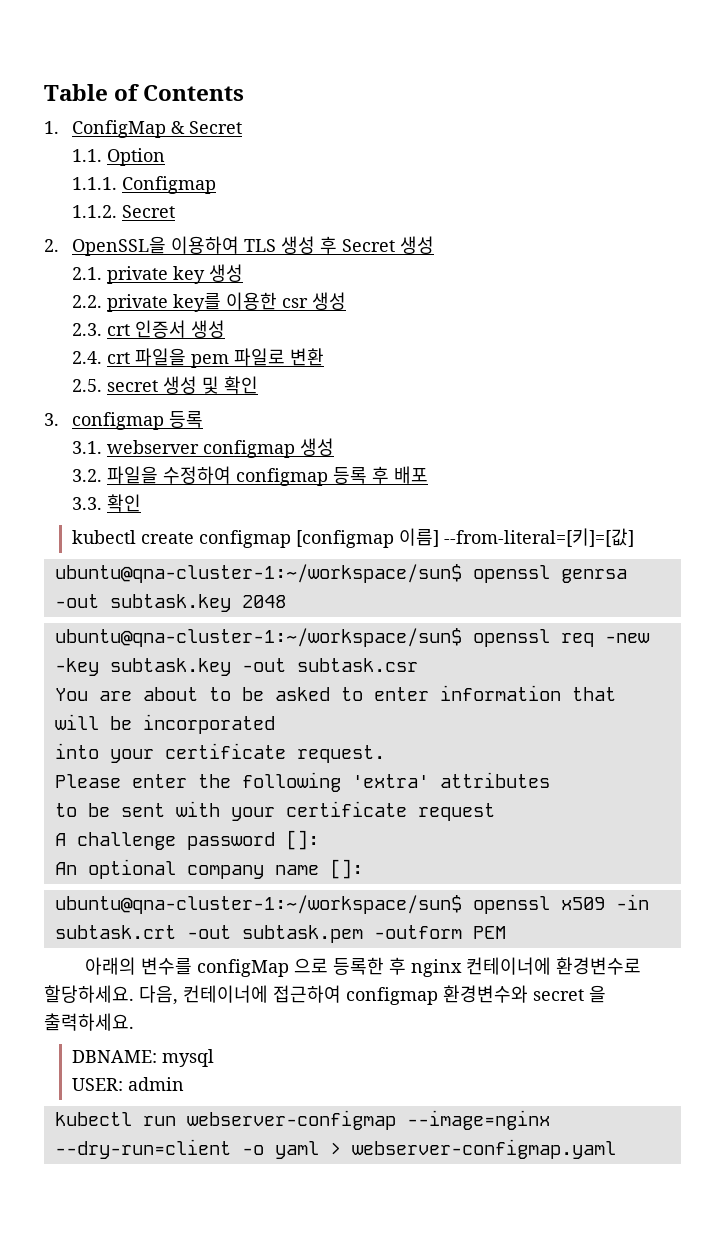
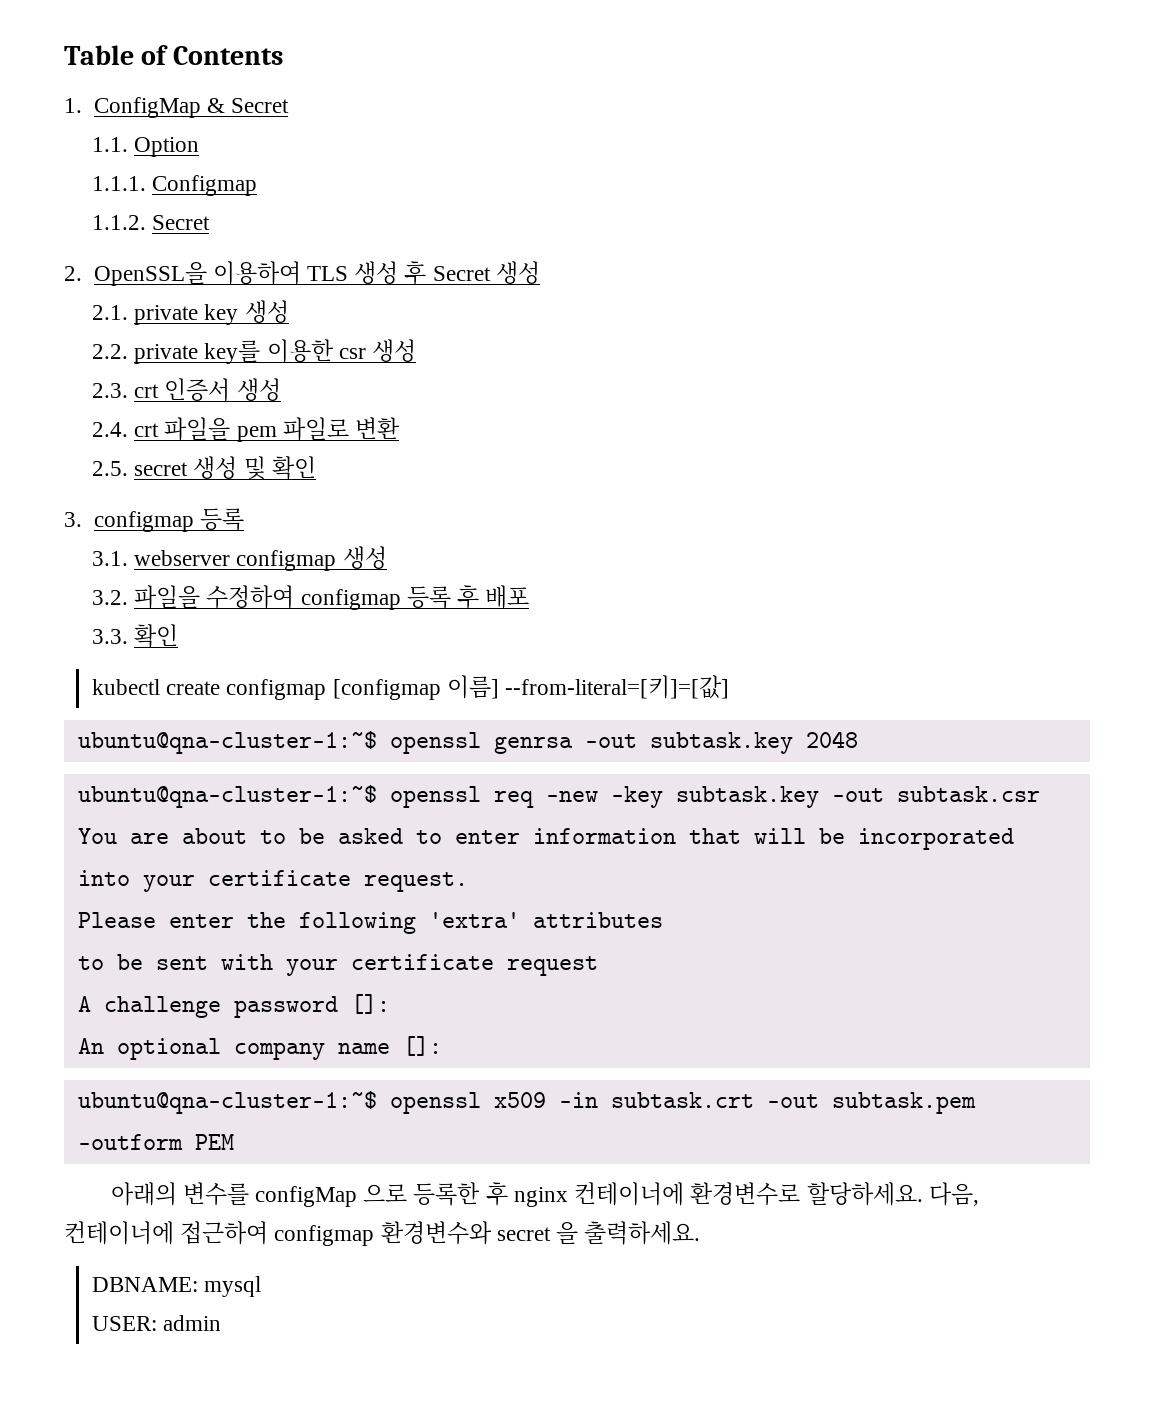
- ubuntu@qna-cluster-1:~/workspace/sun$ openssl genrsa -out subtask.key 2048
+ ubuntu@qna-cluster-1:~$ openssl genrsa -out subtask.key 2048
- ubuntu@qna-cluster-1:~/workspace/sun$ openssl req -new -key subtask.key -out subtask.csr
+ ubuntu@qna-cluster-1:~$ openssl req -new -key subtask.key -out subtask.csr
- ubuntu@qna-cluster-1:~/workspace/sun$ openssl x509 -in subtask.crt -out subtask.pem -outform PEM
+ ubuntu@qna-cluster-1:~$ openssl x509 -in subtask.crt -out subtask.pem -outform PEM
- kubectl run webserver-configmap --image=nginx --dry-run=client -o yaml > webserver-configmap.yaml

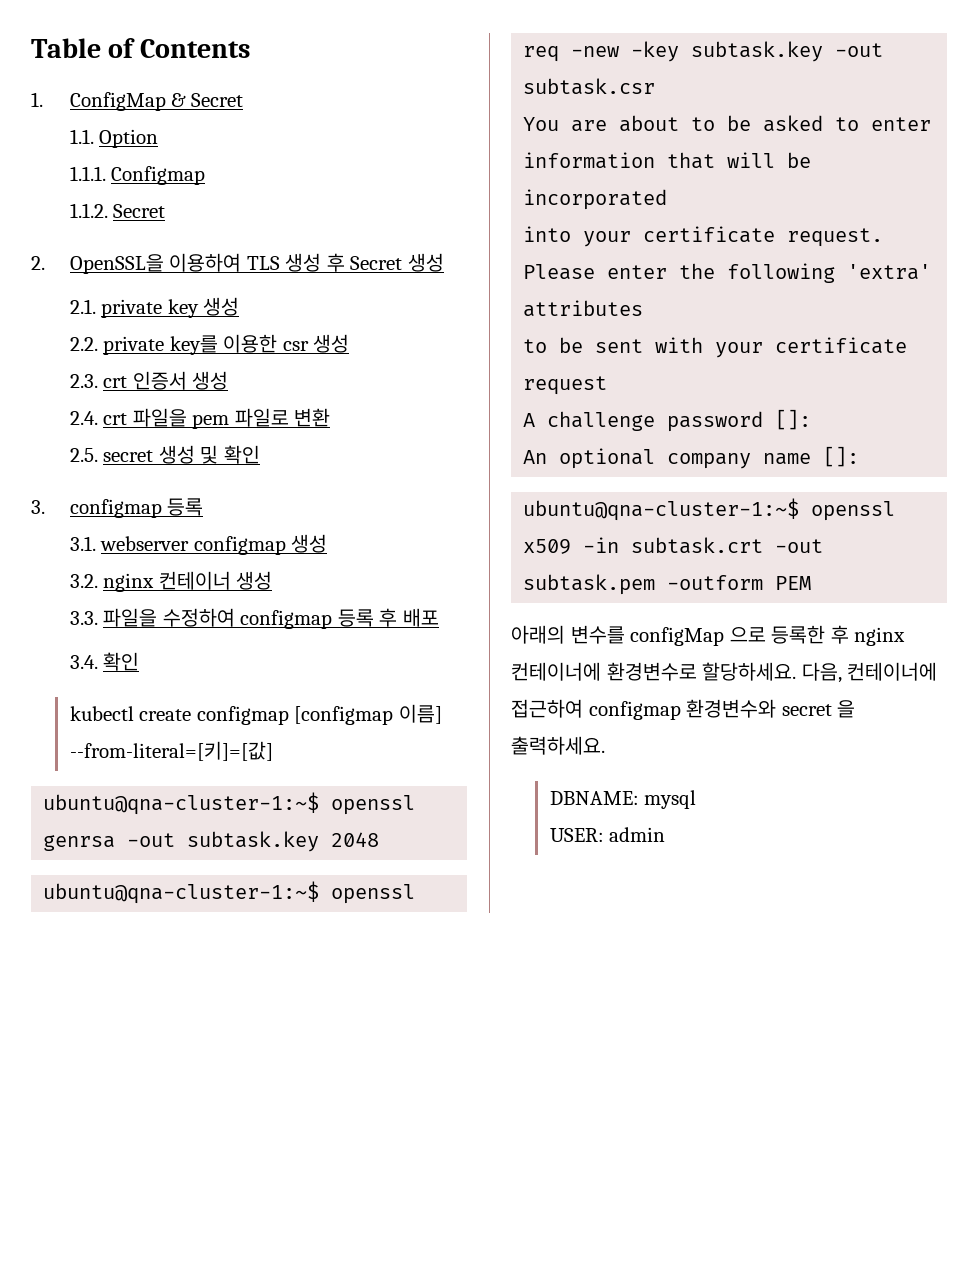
- 3.2. 파일을 수정하여 configmap 등록 후 배포
+ 3.2. nginx 컨테이너 생성
+ 3.3. 파일을 수정하여 configmap 등록 후 배포
- 3.3. 확인
+ 3.4. 확인

